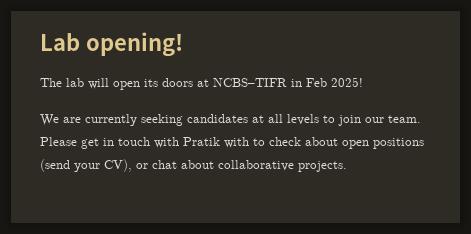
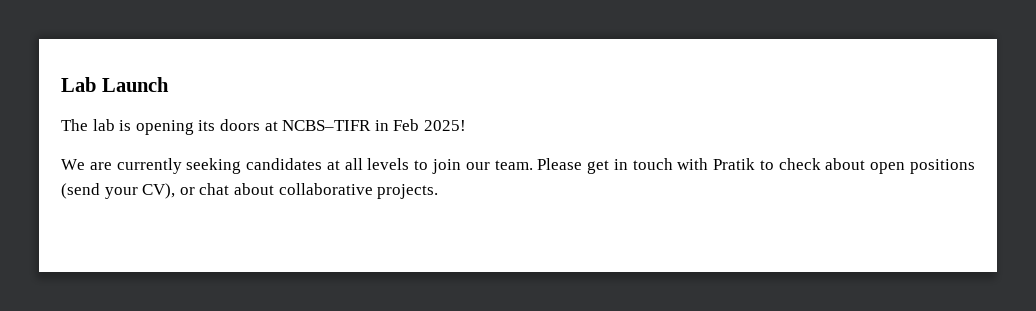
- Lab opening!
+ Lab Launch
- The lab will open its doors at NCBS–TIFR in Feb 2025!
+ The lab is opening its doors at NCBS–TIFR in Feb 2025!
- Please get in touch with Pratik with to check about open positions (send your CV), or chat about collaborative projects.
+ Please get in touch with Pratik to check about open positions (send your CV), or chat about collaborative projects.

